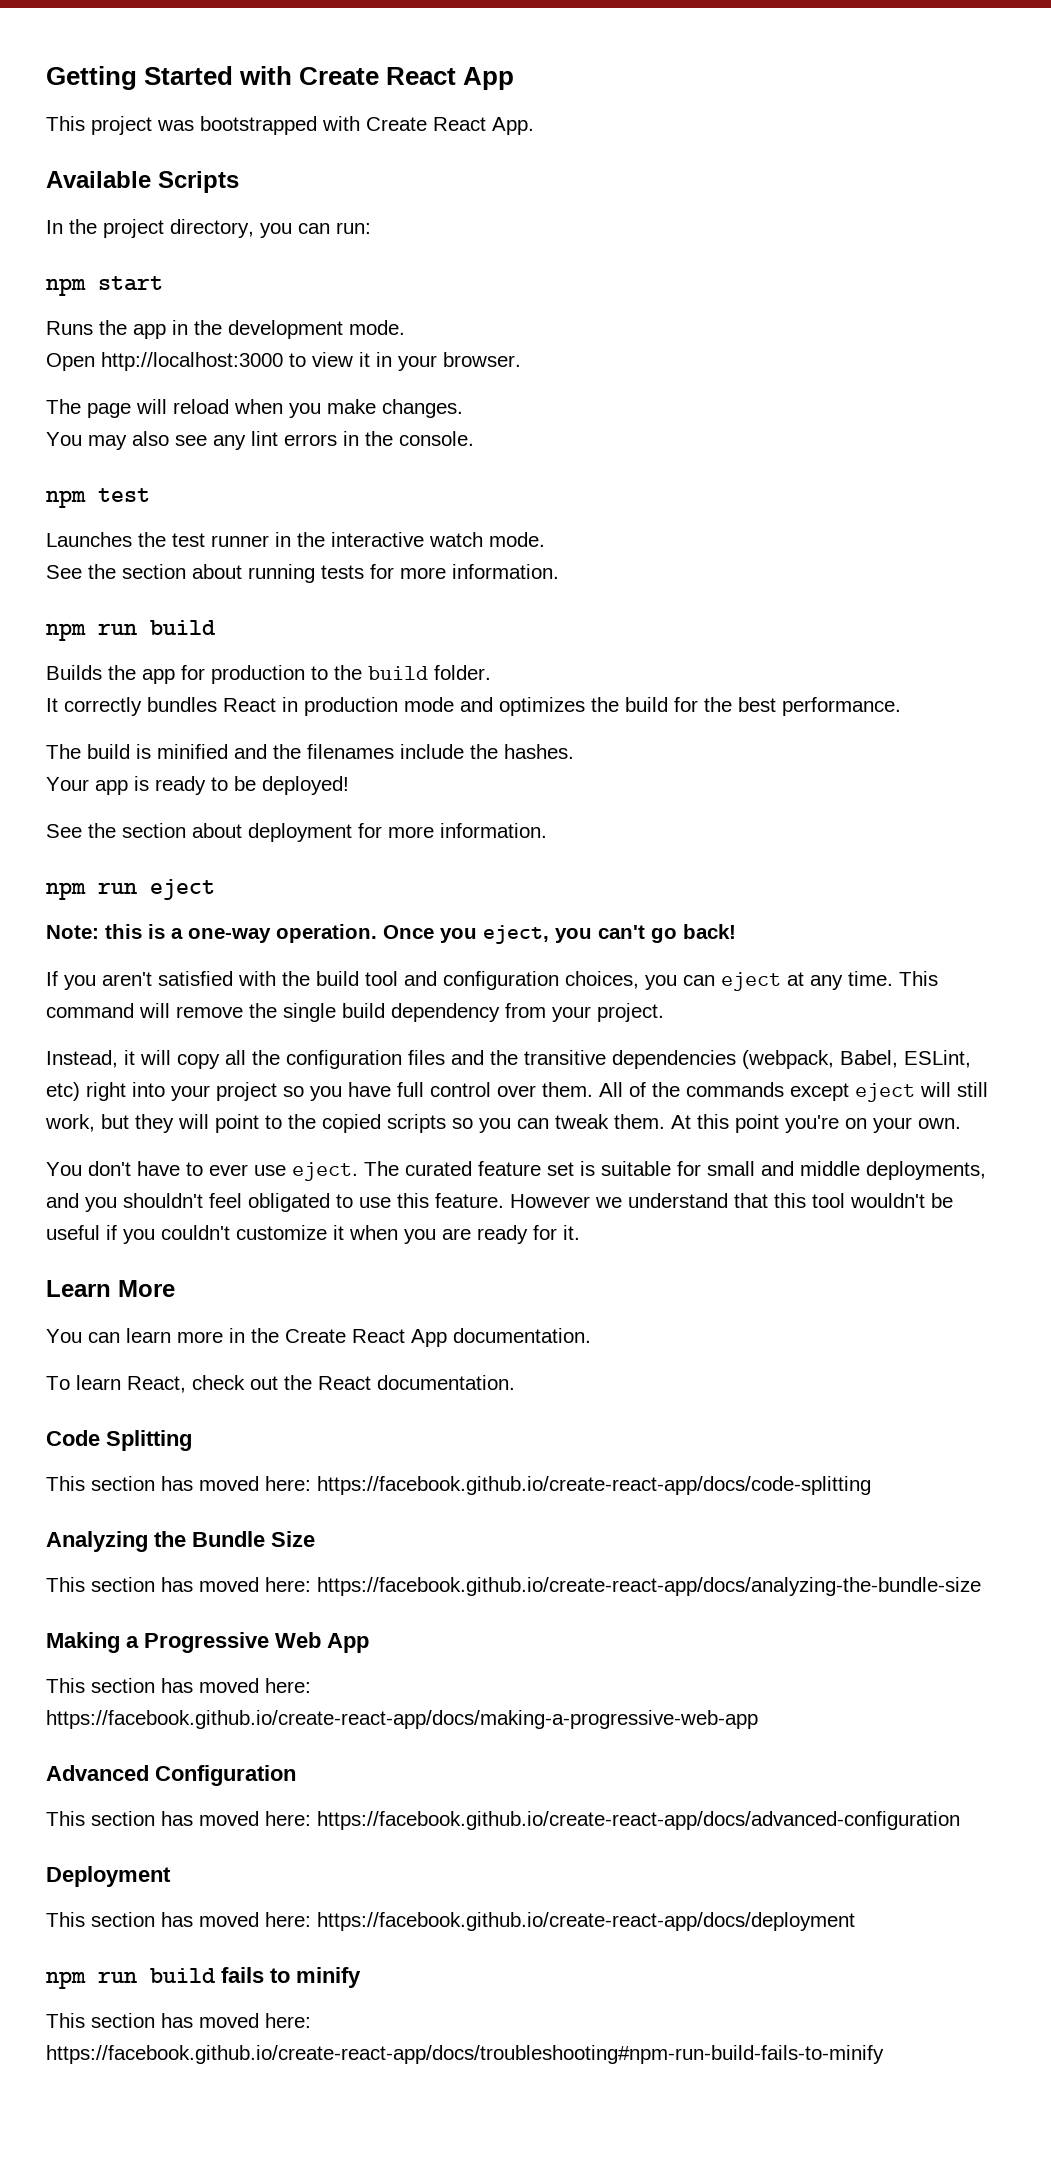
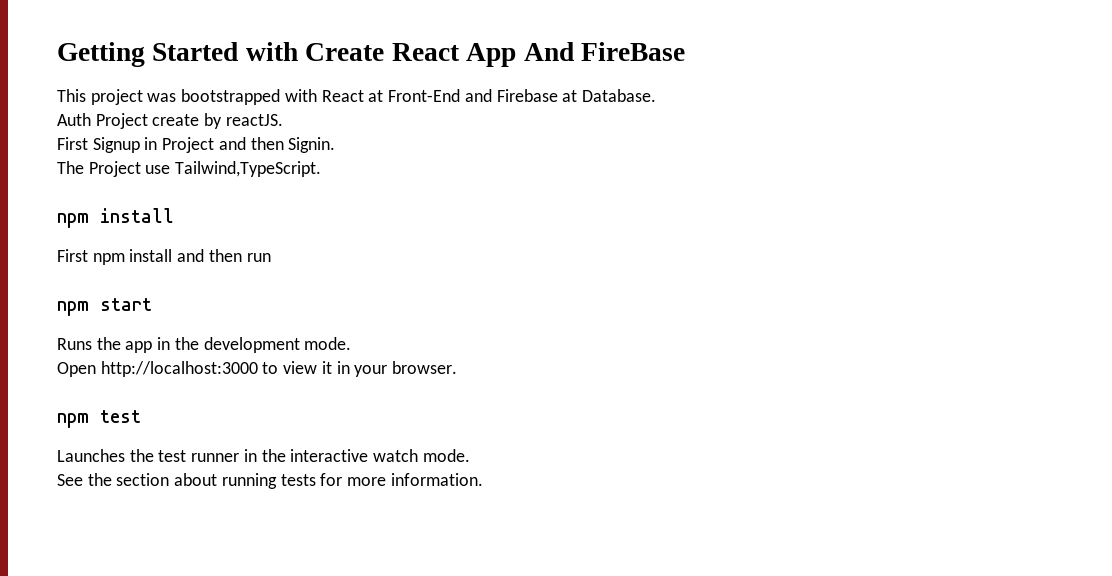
- Getting Started with Create React App
+ Getting Started with Create React App And FireBase
- This project was bootstrapped with Create React App.
- Available Scripts
- In the project directory, you can run:
+ This project was bootstrapped with React at Front-End and Firebase at Database.
+ Auth Project create by reactJS.
+ First Signup in Project and then Signin.
+ The Project use Tailwind,TypeScript.
+ npm install
+ First npm install and then run
- The page will reload when you make changes.
- You may also see any lint errors in the console.
  See the section about running tests for more information.
- npm run build
- Builds the app for production to the build folder.
- It correctly bundles React in production mode and optimizes the build for the best performance.
- The build is minified and the filenames include the hashes.
- Your app is ready to be deployed!
- See the section about deployment for more information.
- npm run eject
- Note: this is a one-way operation. Once you eject, you can't go back!
- If you aren't satisfied with the build tool and configuration choices, you can eject at any time. This command will remove the single build dependency from your project.
- Instead, it will copy all the configuration files and the transitive dependencies (webpack, Babel, ESLint, etc) right into your project so you have full control over them. All of the commands except eject will still work, but they will point to the copied scripts so you can tweak them. At this point you're on your own.
- You don't have to ever use eject. The curated feature set is suitable for small and middle deployments, and you shouldn't feel obligated to use this feature. However we understand that this tool wouldn't be useful if you couldn't customize it when you are ready for it.
- Learn More
- You can learn more in the Create React App documentation.
- To learn React, check out the React documentation.
- Code Splitting
- This section has moved here: https://facebook.github.io/create-react-app/docs/code-splitting
- Analyzing the Bundle Size
- This section has moved here: https://facebook.github.io/create-react-app/docs/analyzing-the-bundle-size
- Making a Progressive Web App
- This section has moved here: https://facebook.github.io/create-react-app/docs/making-a-progressive-web-app
- Advanced Configuration
- This section has moved here: https://facebook.github.io/create-react-app/docs/advanced-configuration
- Deployment
- This section has moved here: https://facebook.github.io/create-react-app/docs/deployment
- npm run build fails to minify
- This section has moved here: https://facebook.github.io/create-react-app/docs/troubleshooting#npm-run-build-fails-to-minify

